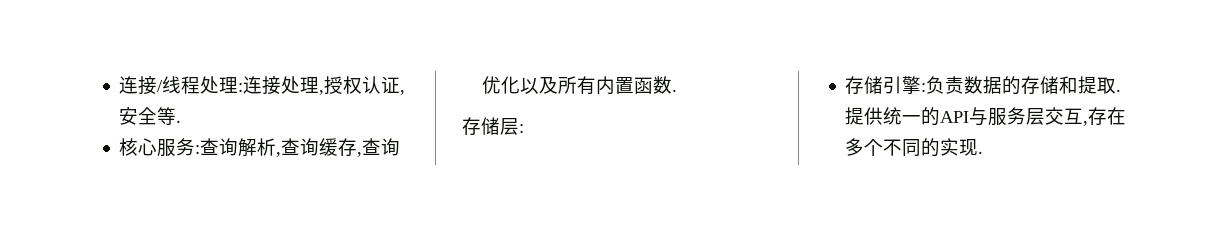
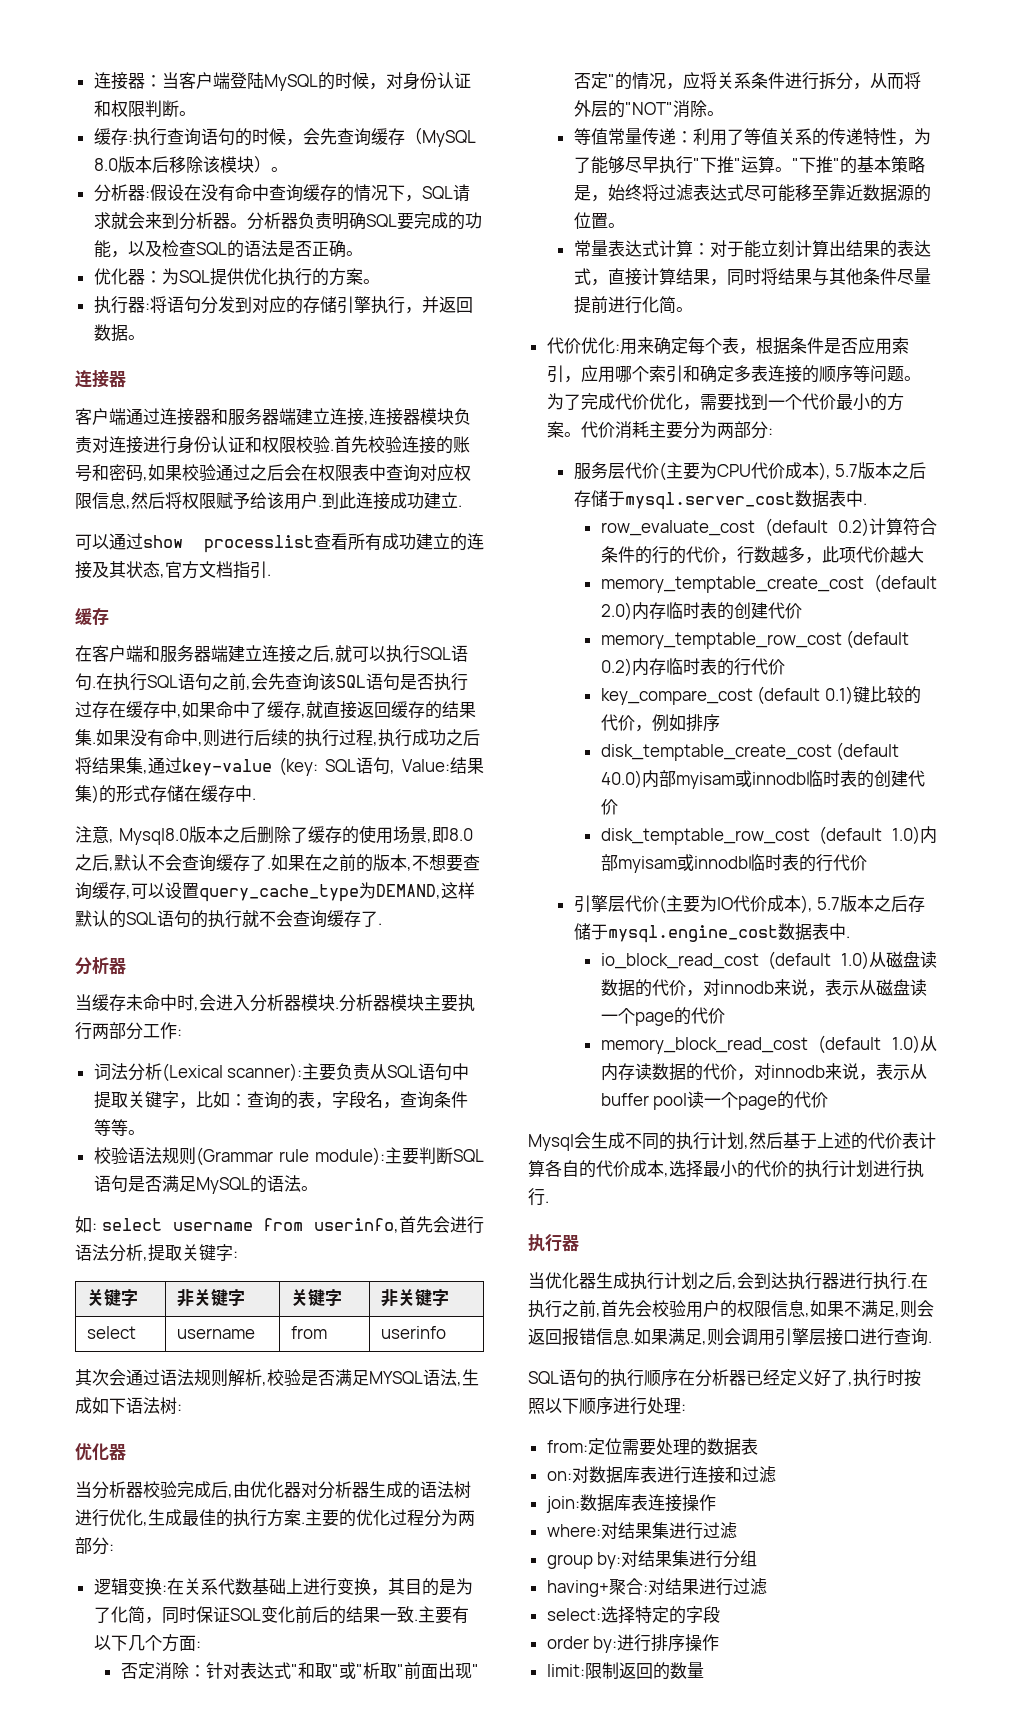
- 连接/线程处理:连接处理,授权认证,安全等.
- 核心服务:查询解析,查询缓存,查询优化以及所有内置函数.
- 存储层:
- 存储引擎:负责数据的存储和提取.提供统一的API与服务层交互,存在多个不同的实现.
+ 连接器：当客户端登陆MySQL的时候，对身份认证和权限判断。
+ 缓存:执行查询语句的时候，会先查询缓存（MySQL 8.0版本后移除该模块）。
+ 分析器:假设在没有命中查询缓存的情况下，SQL请求就会来到分析器。分析器负责明确SQL要完成的功能，以及检查SQL的语法是否正确。
+ 优化器：为SQL提供优化执行的方案。
+ 执行器:将语句分发到对应的存储引擎执行，并返回数据。
+ 连接器
+ 客户端通过连接器和服务器端建立连接,连接器模块负责对连接进行身份认证和权限校验.首先校验连接的账号和密码,如果校验通过之后会在权限表中查询对应权限信息,然后将权限赋予给该用户.到此连接成功建立.
+ 可以通过show processlist查看所有成功建立的连接及其状态,官方文档指引.
+ 缓存
+ 在客户端和服务器端建立连接之后,就可以执行SQL语句.在执行SQL语句之前,会先查询该SQL语句是否执行过存在缓存中,如果命中了缓存,就直接返回缓存的结果集.如果没有命中,则进行后续的执行过程,执行成功之后将结果集,通过key-value (key: SQL语句, Value:结果集)的形式存储在缓存中.
+ 注意, Mysql8.0版本之后删除了缓存的使用场景,即8.0之后,默认不会查询缓存了.如果在之前的版本,不想要查询缓存,可以设置query_cache_type为DEMAND,这样默认的SQL语句的执行就不会查询缓存了.
+ 分析器
+ 当缓存未命中时,会进入分析器模块.分析器模块主要执行两部分工作:
+ 词法分析(Lexical scanner):主要负责从SQL语句中提取关键字，比如：查询的表，字段名，查询条件等等。
+ 校验语法规则(Grammar rule module):主要判断SQL语句是否满足MySQL的语法。
+ 如: select username from userinfo,首先会进行语法分析,提取关键字:
+ 关键字 | 非关键字 | 关键字 | 非关键字
+ select | username | from | userinfo
+ 其次会通过语法规则解析,校验是否满足MYSQL语法,生成如下语法树:
+ 优化器
+ 当分析器校验完成后,由优化器对分析器生成的语法树进行优化,生成最佳的执行方案.主要的优化过程分为两部分:
+ 逻辑变换:在关系代数基础上进行变换，其目的是为了化简，同时保证SQL变化前后的结果一致.主要有以下几个方面:
+ 否定消除：针对表达式"和取"或"析取"前面出现"否定"的情况，应将关系条件进行拆分，从而将外层的"NOT"消除。
+ 等值常量传递：利用了等值关系的传递特性，为了能够尽早执行"下推"运算。"下推"的基本策略是，始终将过滤表达式尽可能移至靠近数据源的位置。
+ 常量表达式计算：对于能立刻计算出结果的表达式，直接计算结果，同时将结果与其他条件尽量提前进行化简。
+ 代价优化:用来确定每个表，根据条件是否应用索引，应用哪个索引和确定多表连接的顺序等问题。为了完成代价优化，需要找到一个代价最小的方案。代价消耗主要分为两部分:
+ 服务层代价(主要为CPU代价成本), 5.7版本之后存储于mysql.server_cost数据表中.
+ row_evaluate_cost (default 0.2)计算符合条件的行的代价，行数越多，此项代价越大
+ memory_temptable_create_cost (default 2.0)内存临时表的创建代价
+ memory_temptable_row_cost (default 0.2)内存临时表的行代价
+ key_compare_cost (default 0.1)键比较的代价，例如排序
+ disk_temptable_create_cost (default 40.0)内部myisam或innodb临时表的创建代价
+ disk_temptable_row_cost (default 1.0)内部myisam或innodb临时表的行代价
+ 引擎层代价(主要为IO代价成本), 5.7版本之后存储于mysql.engine_cost数据表中.
+ io_block_read_cost (default 1.0)从磁盘读数据的代价，对innodb来说，表示从磁盘读一个page的代价
+ memory_block_read_cost (default 1.0)从内存读数据的代价，对innodb来说，表示从buffer pool读一个page的代价
+ Mysql会生成不同的执行计划,然后基于上述的代价表计算各自的代价成本,选择最小的代价的执行计划进行执行.
+ 执行器
+ 当优化器生成执行计划之后,会到达执行器进行执行.在执行之前,首先会校验用户的权限信息,如果不满足,则会返回报错信息.如果满足,则会调用引擎层接口进行查询.
+ SQL语句的执行顺序在分析器已经定义好了,执行时按照以下顺序进行处理:
+ from:定位需要处理的数据表
+ on:对数据库表进行连接和过滤
+ join:数据库表连接操作
+ where:对结果集进行过滤
+ group by:对结果集进行分组
+ having+聚合:对结果进行过滤
+ select:选择特定的字段
+ order by:进行排序操作
+ limit:限制返回的数量

